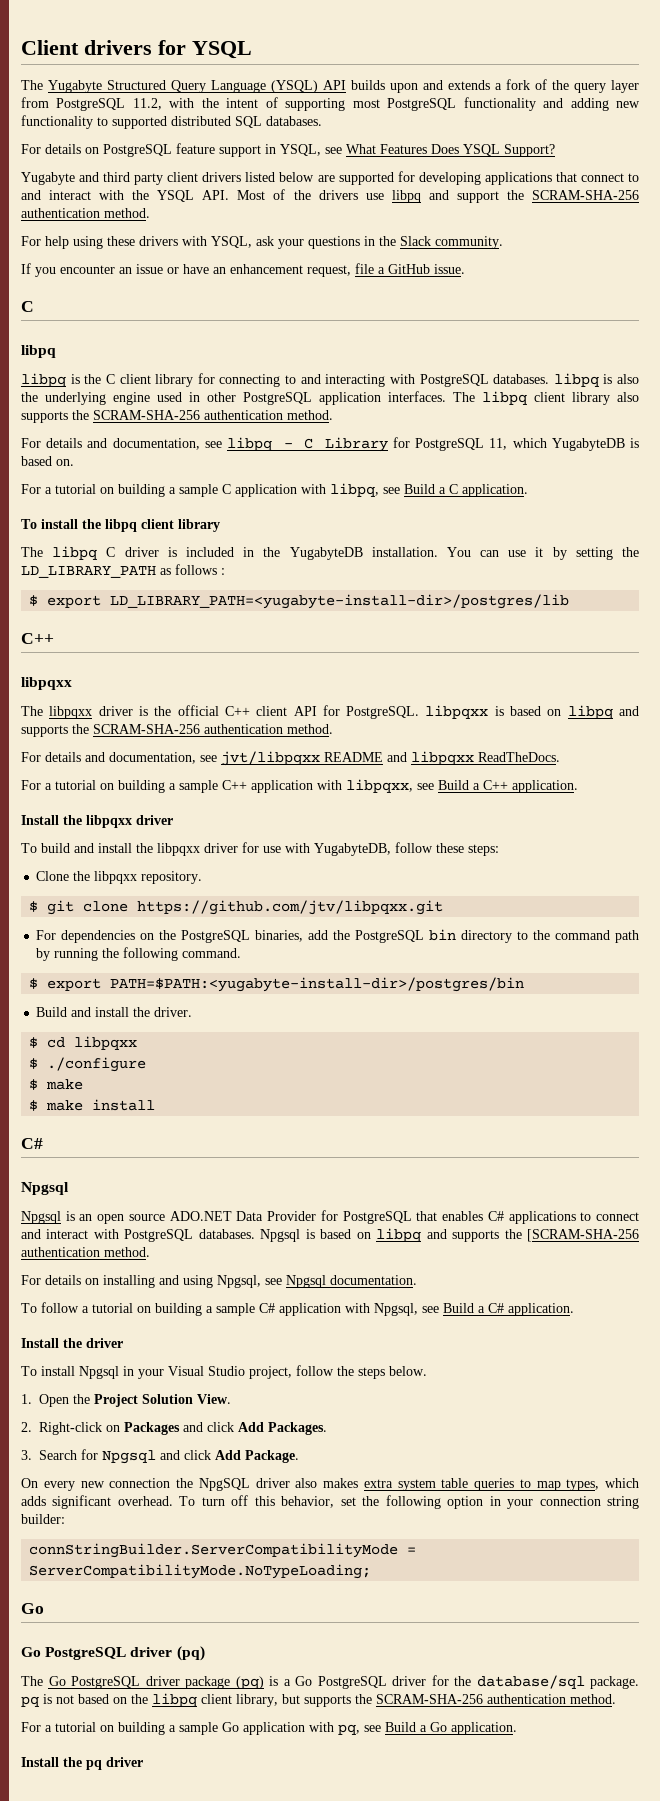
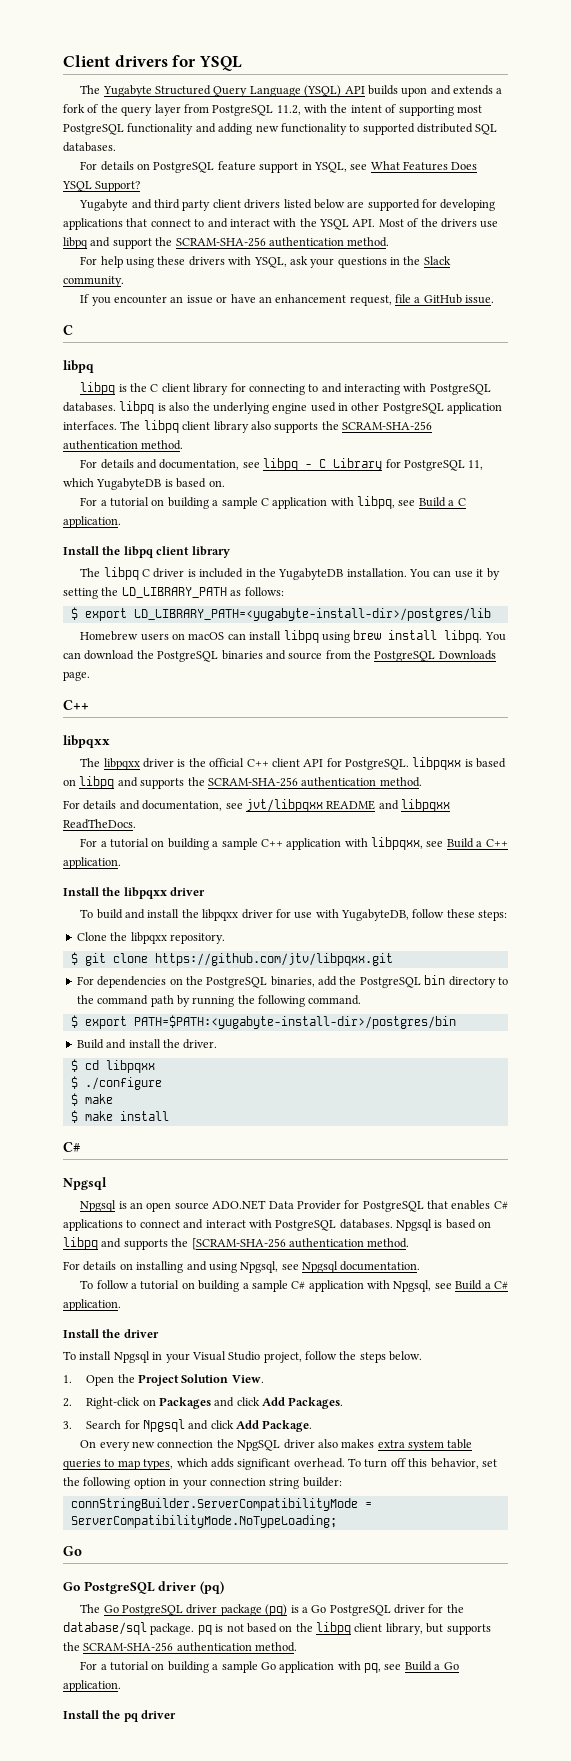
- To install the libpq client library
+ Install the libpq client library
- You can use it by setting the LD_LIBRARY_PATH as follows :
+ You can use it by setting the LD_LIBRARY_PATH as follows:
+ Homebrew users on macOS can install libpq using brew install libpq. You can download the PostgreSQL binaries and source from the PostgreSQL Downloads page.

